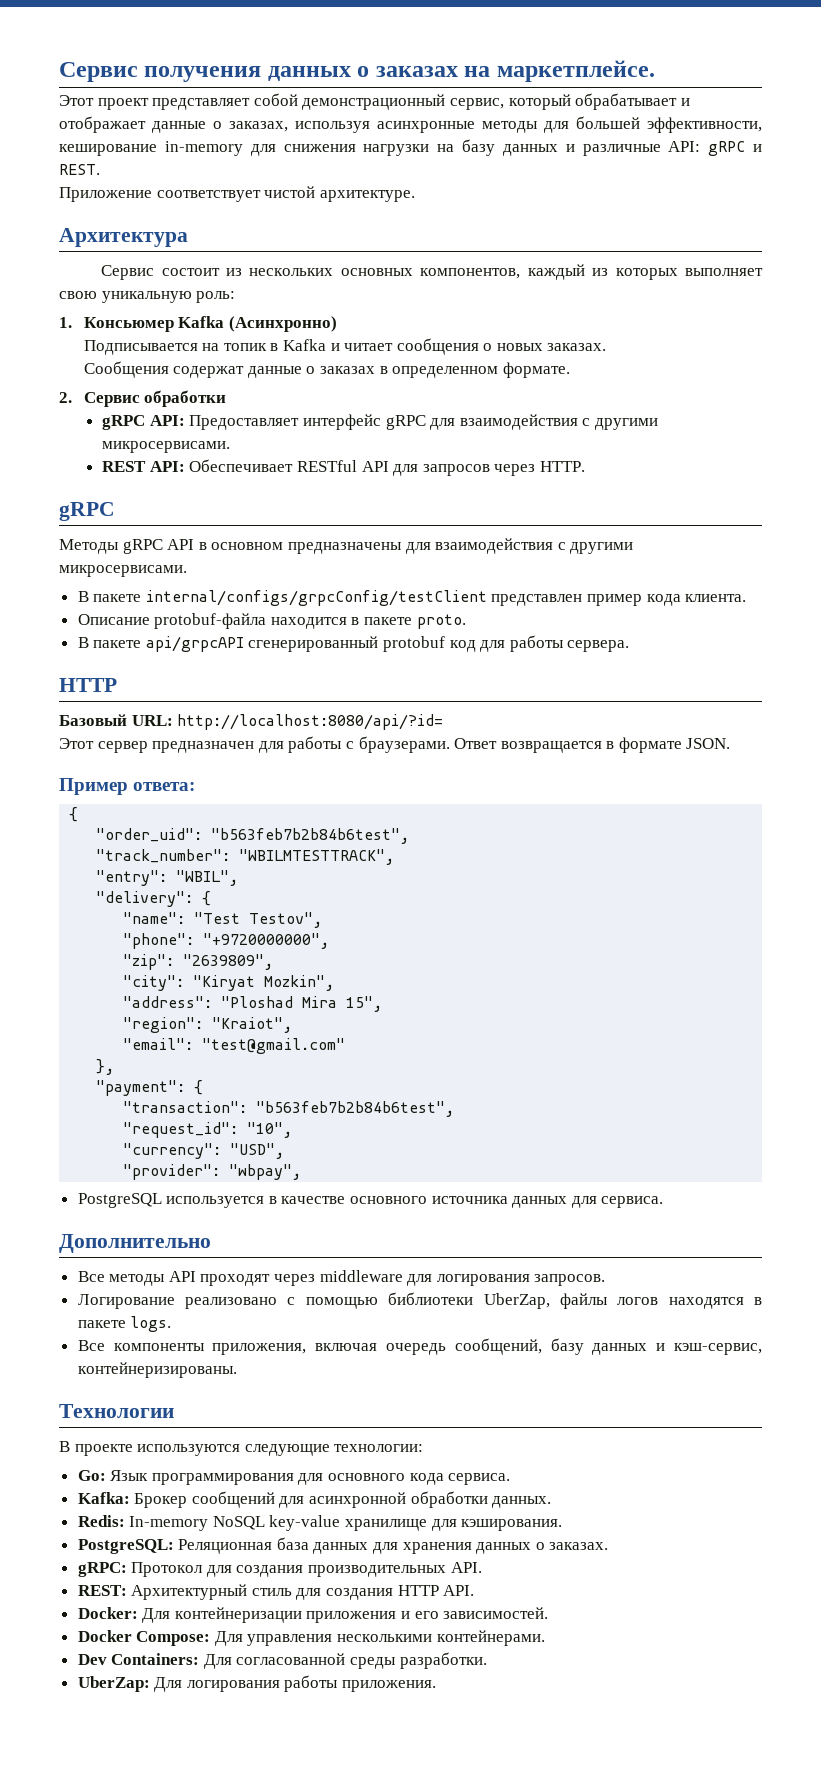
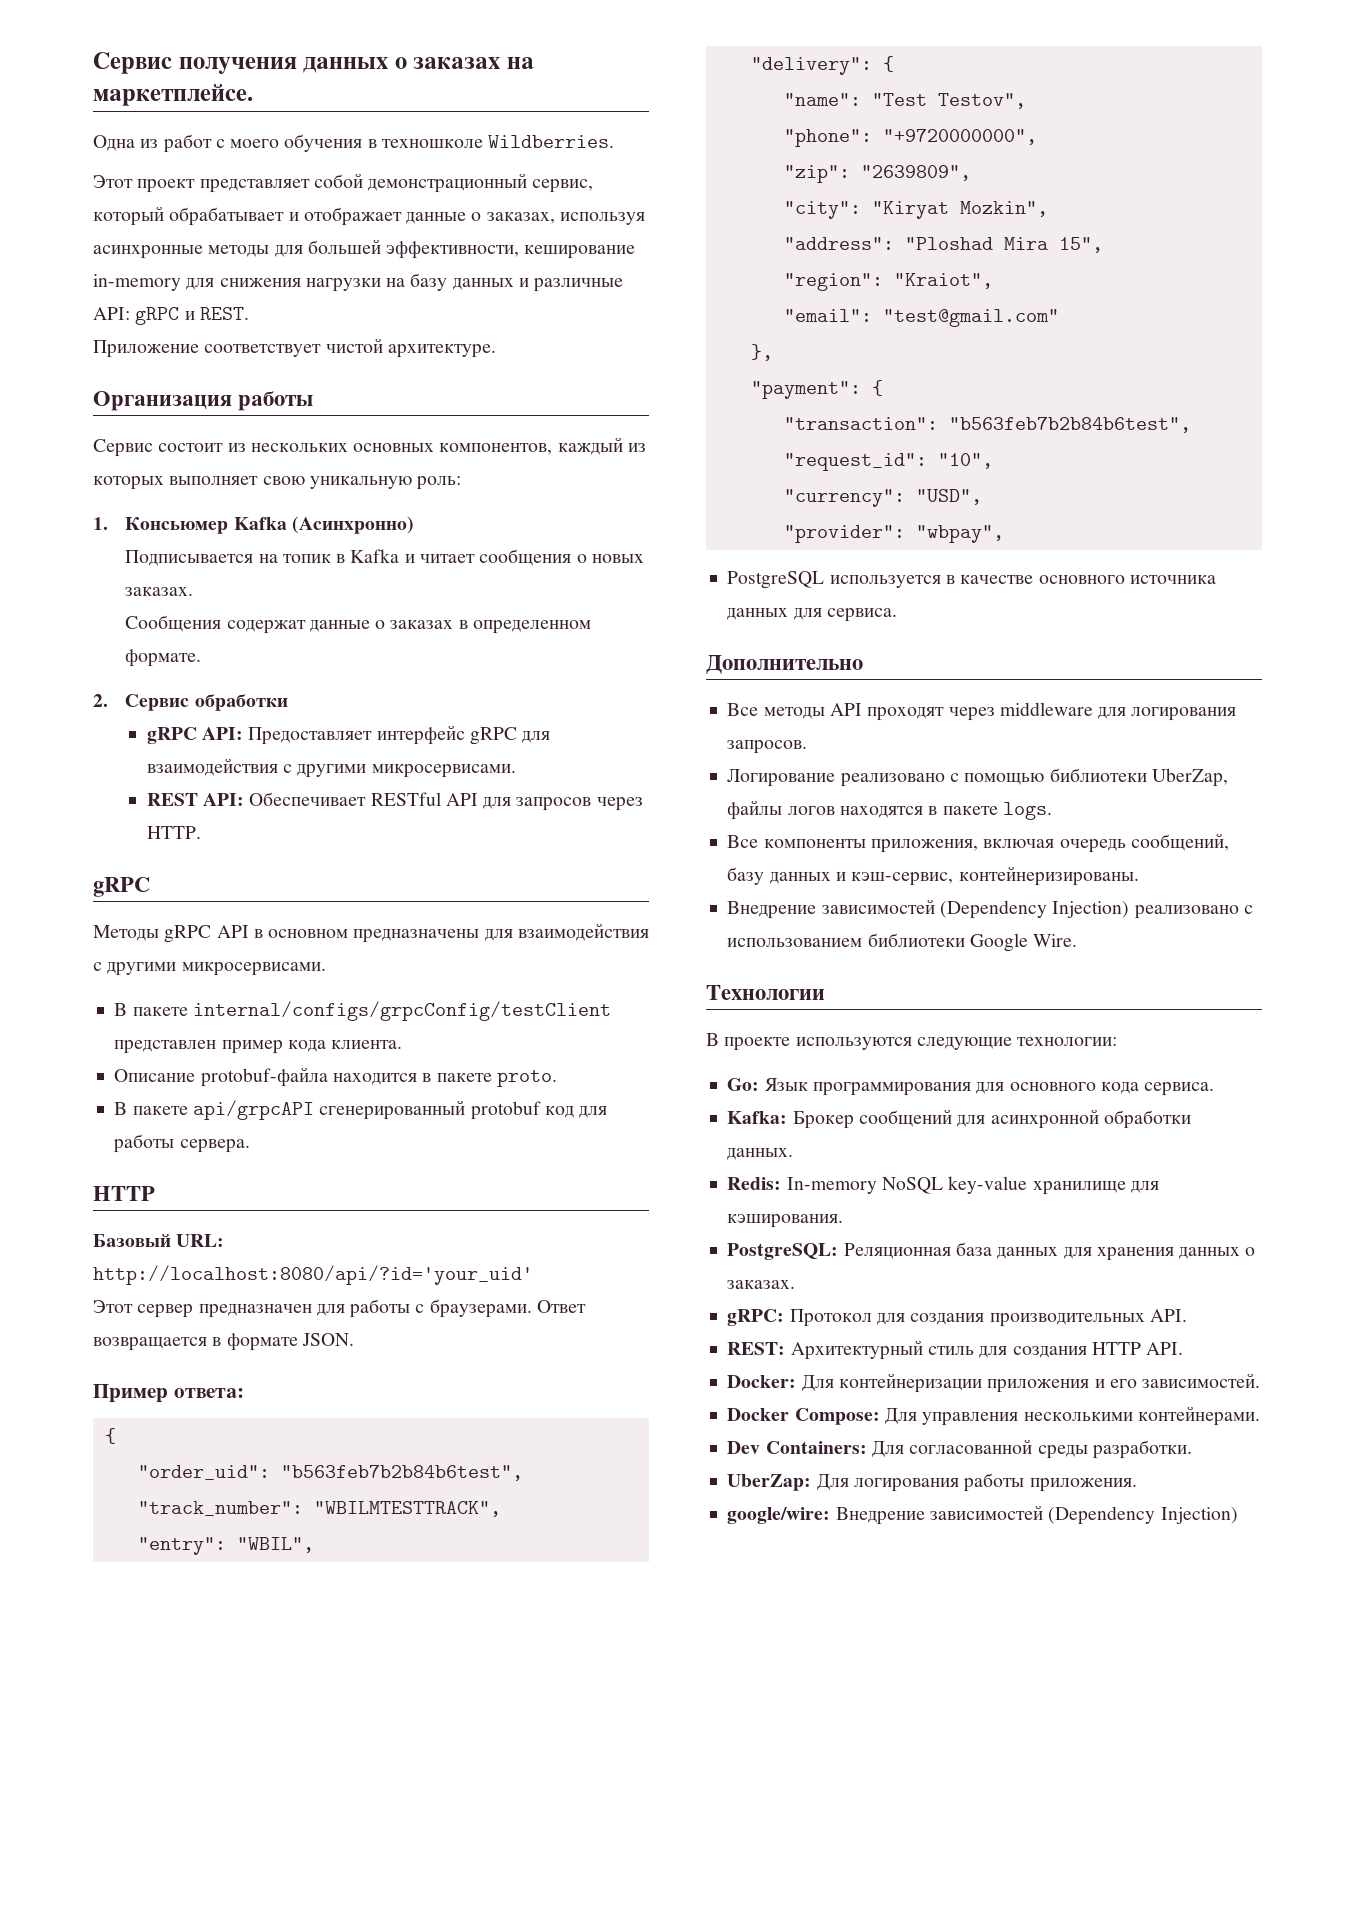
+ Одна из работ с моего обучения в техношколе Wildberries.
- Архитектура
+ Организация работы
- Базовый URL: http://localhost:8080/api/?id=
+ Базовый URL: http://localhost:8080/api/?id='your_uid'
+ Внедрение зависимостей (Dependency Injection) реализовано с использованием библиотеки Google Wire.
+ google/wire: Внедрение зависимостей (Dependency Injection)

